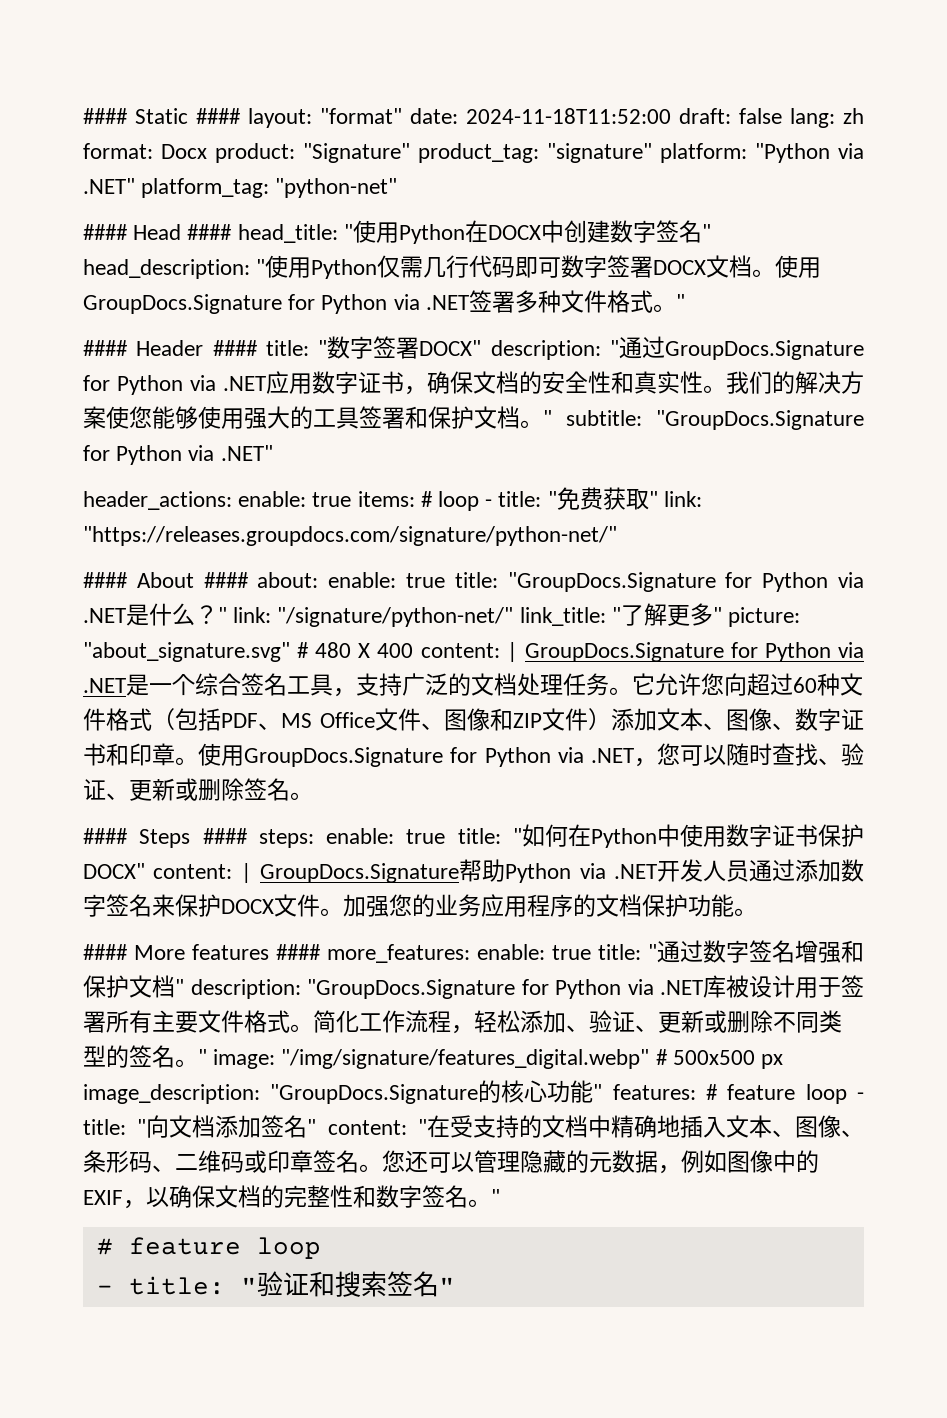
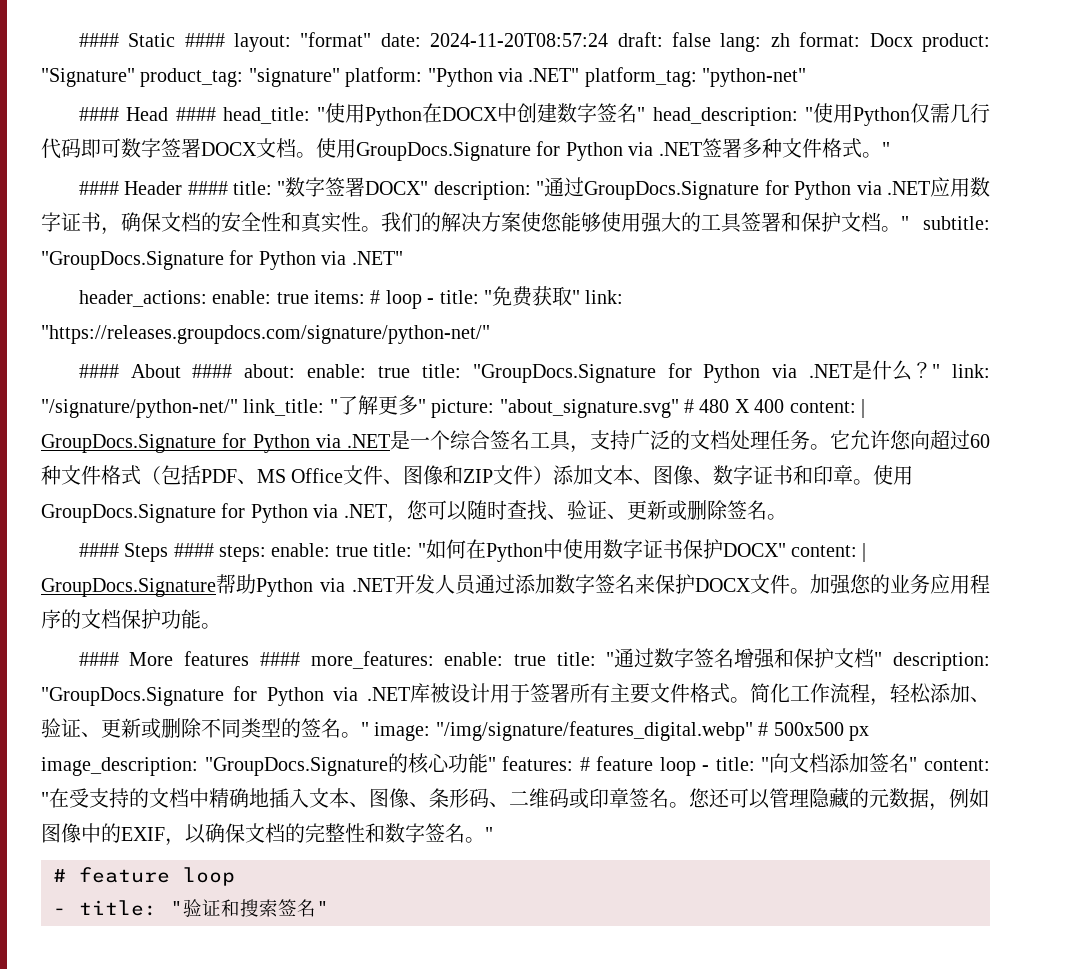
- #### Static #### layout: "format" date: 2024-11-18T11:52:00 draft: false lang: zh format: Docx product: "Signature" product_tag: "signature" platform: "Python via .NET" platform_tag: "python-net"
+ #### Static #### layout: "format" date: 2024-11-20T08:57:24 draft: false lang: zh format: Docx product: "Signature" product_tag: "signature" platform: "Python via .NET" platform_tag: "python-net"

